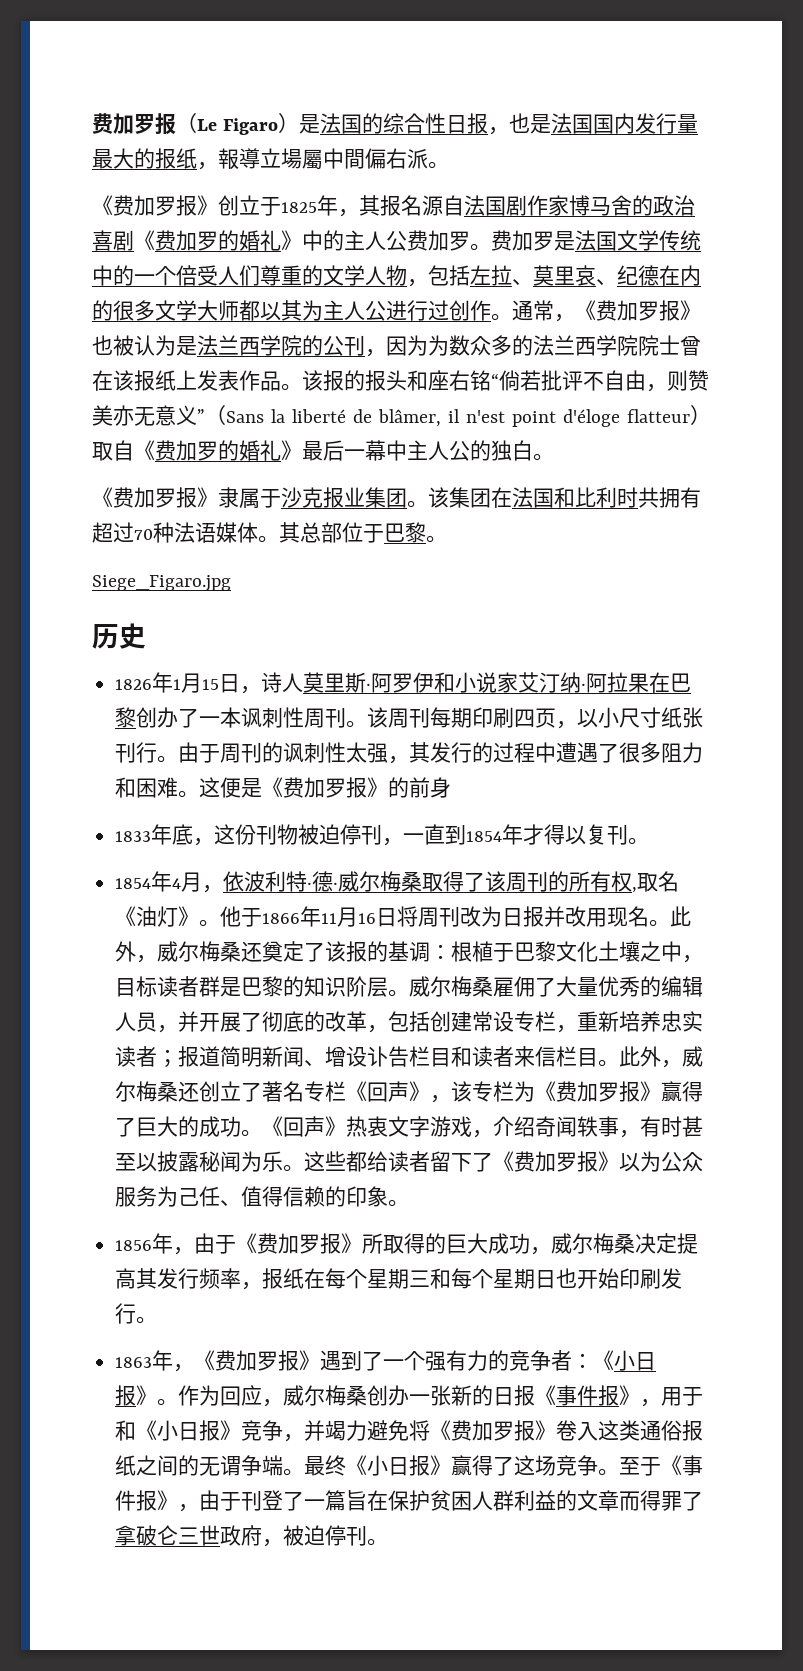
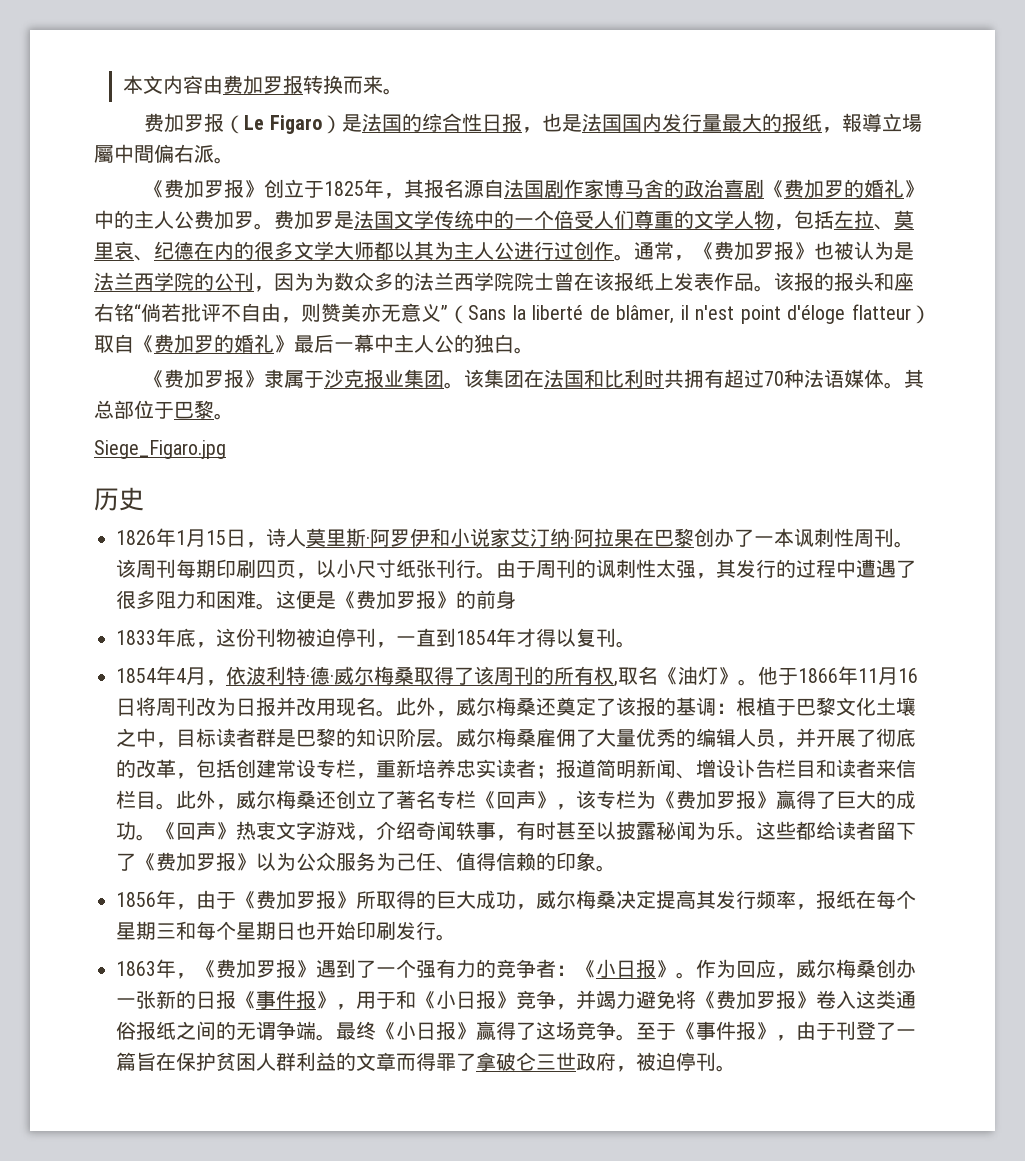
+ 本文内容由费加罗报转换而来。

